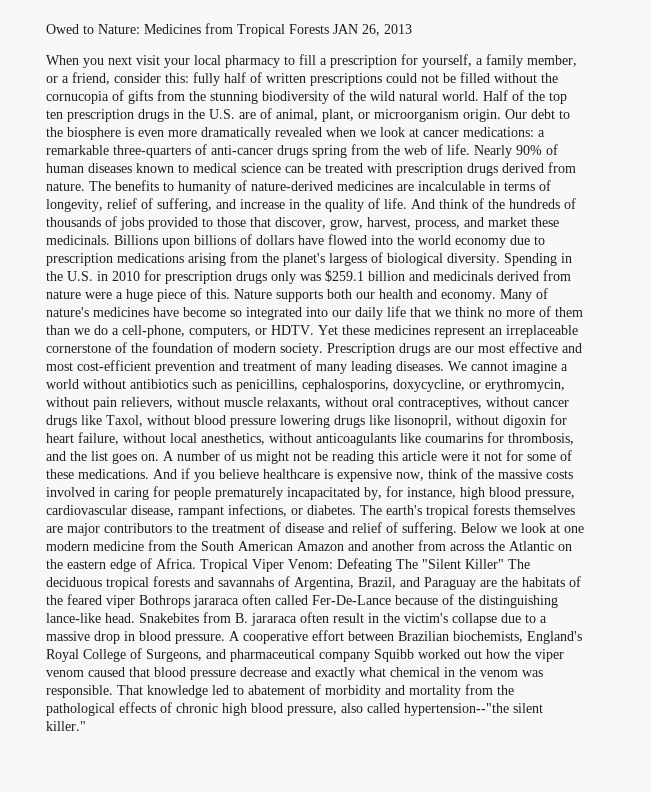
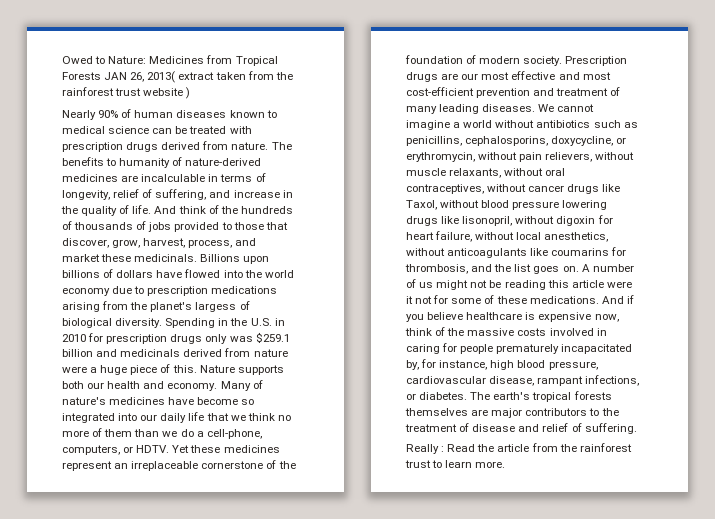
- Owed to Nature: Medicines from Tropical Forests JAN 26, 2013
- When you next visit your local pharmacy to fill a prescription for yourself, a family member, or a friend, consider this: fully half of written prescriptions could not be filled without the cornucopia of gifts from the stunning biodiversity of the wild natural world. Half of the top ten prescription drugs in the U.S. are of animal, plant, or microorganism origin. Our debt to the biosphere is even more dramatically revealed when we look at cancer medications: a remarkable three-quarters of anti-cancer drugs spring from the web of life. Nearly 90% of human diseases known to medical science can be treated with prescription drugs derived from nature.
+ Owed to Nature: Medicines from Tropical Forests JAN 26, 2013( extract taken from the rainforest trust website )
+ Nearly 90% of human diseases known to medical science can be treated with prescription drugs derived from nature.
- The earth's tropical forests themselves are major contributors to the treatment of disease and relief of suffering. Below we look at one modern medicine from the South American Amazon and another from across the Atlantic on the eastern edge of Africa. Tropical Viper Venom: Defeating The "Silent Killer" The deciduous tropical forests and savannahs of Argentina, Brazil, and Paraguay are the habitats of the feared viper Bothrops jararaca often called Fer-De-Lance because of the distinguishing lance-like head. Snakebites from B. jararaca often result in the victim's collapse due to a massive drop in blood pressure. A cooperative effort between Brazilian biochemists, England's Royal College of Surgeons, and pharmaceutical company Squibb worked out how the viper venom caused that blood pressure decrease and exactly what chemical in the venom was responsible. That knowledge led to abatement of morbidity and mortality from the pathological effects of chronic high blood pressure, also called hypertension--"the silent killer."
+ The earth's tropical forests themselves are major contributors to the treatment of disease and relief of suffering.
+ Really : Read the article from the rainforest trust to learn more.

